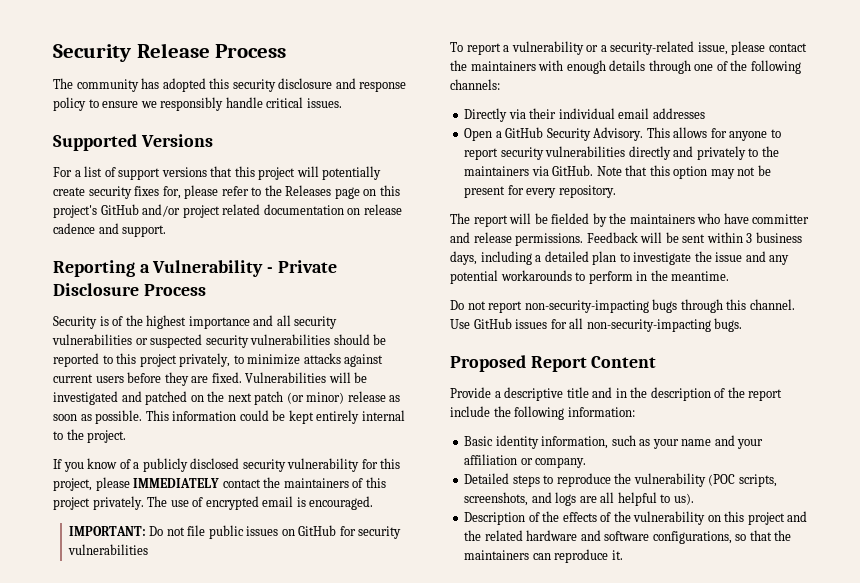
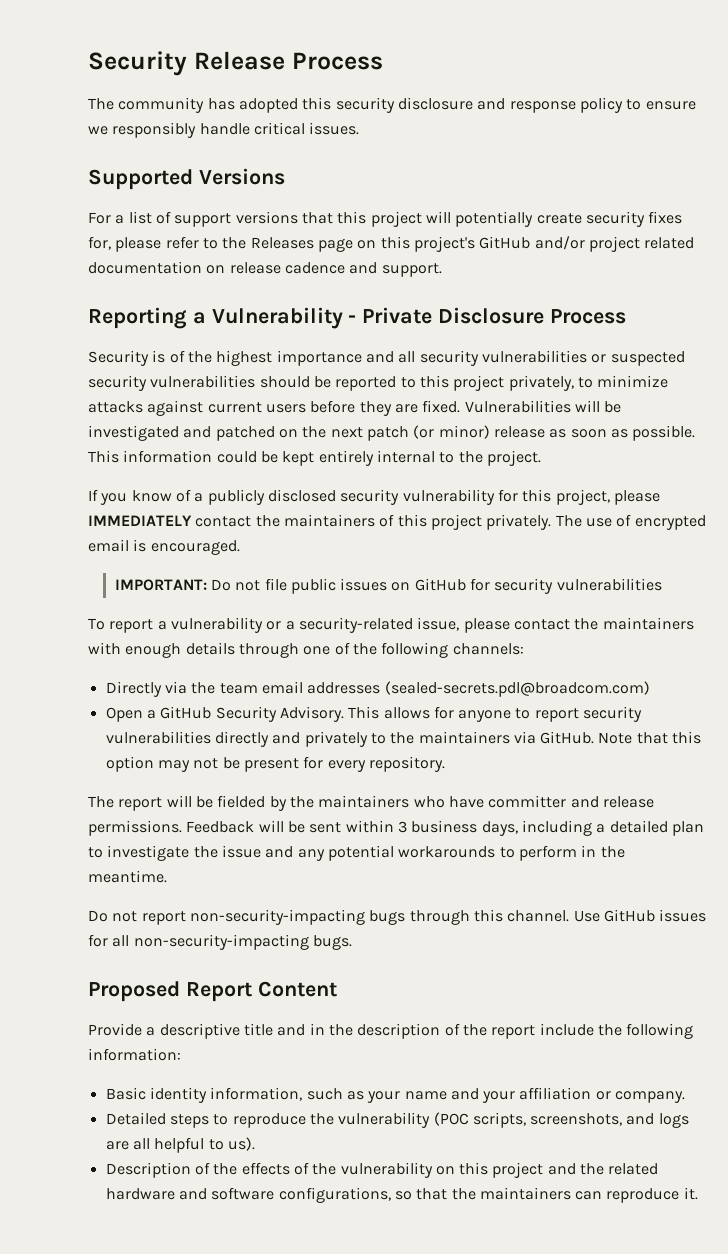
- Directly via their individual email addresses
+ Directly via the team email addresses (sealed-secrets.pdl@broadcom.com)

